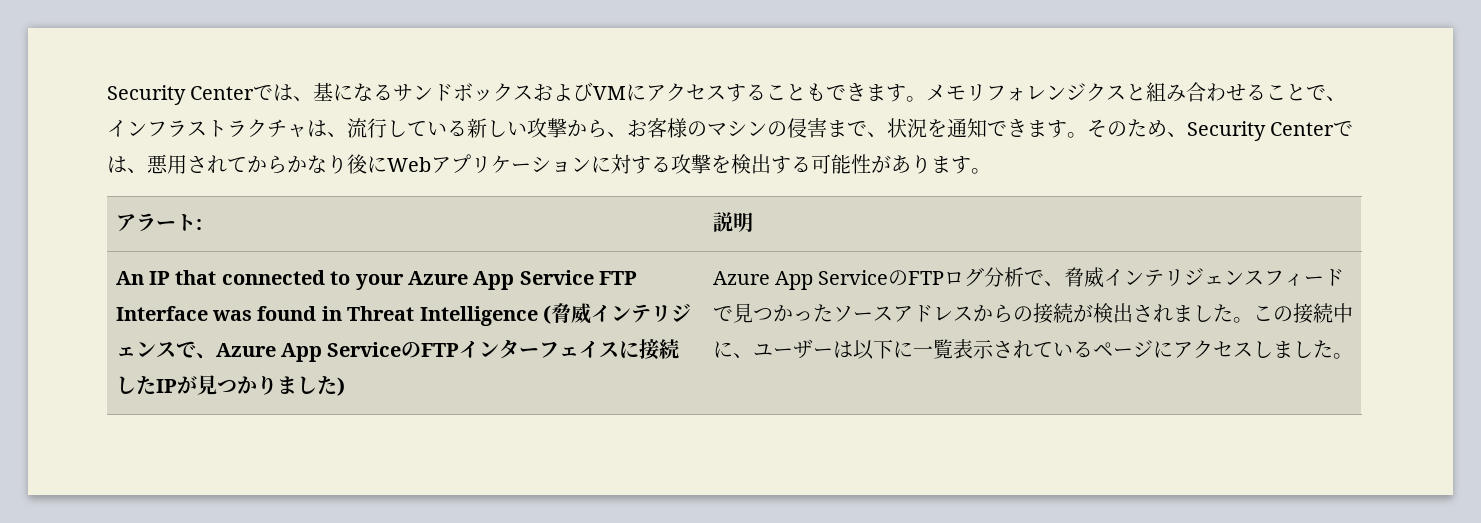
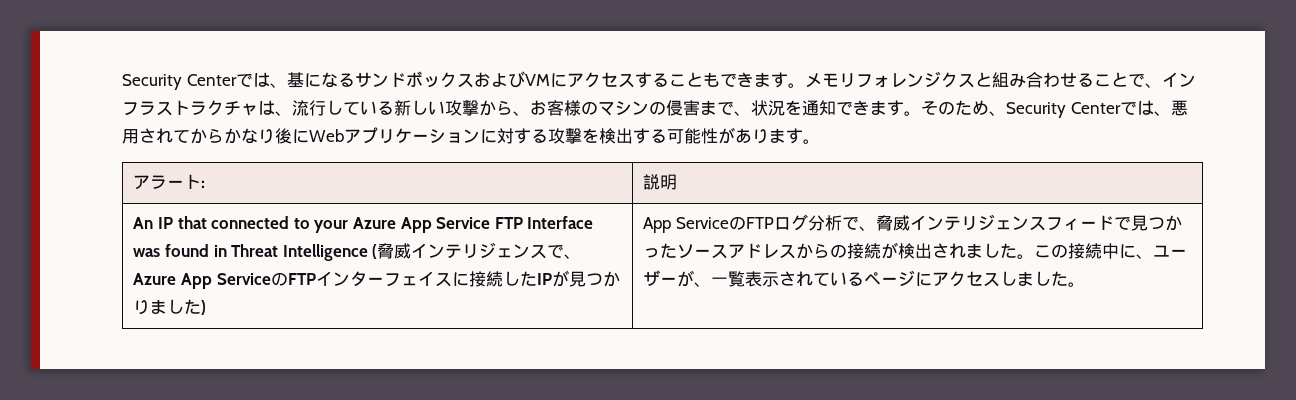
- Azure App ServiceのFTPログ分析で、脅威インテリジェンスフィードで見つかったソースアドレスからの接続が検出されました。
+ App ServiceのFTPログ分析で、脅威インテリジェンスフィードで見つかったソースアドレスからの接続が検出されました。
- この接続中に、ユーザーは以下に一覧表示されているページにアクセスしました。
+ この接続中に、ユーザーが、一覧表示されているページにアクセスしました。

